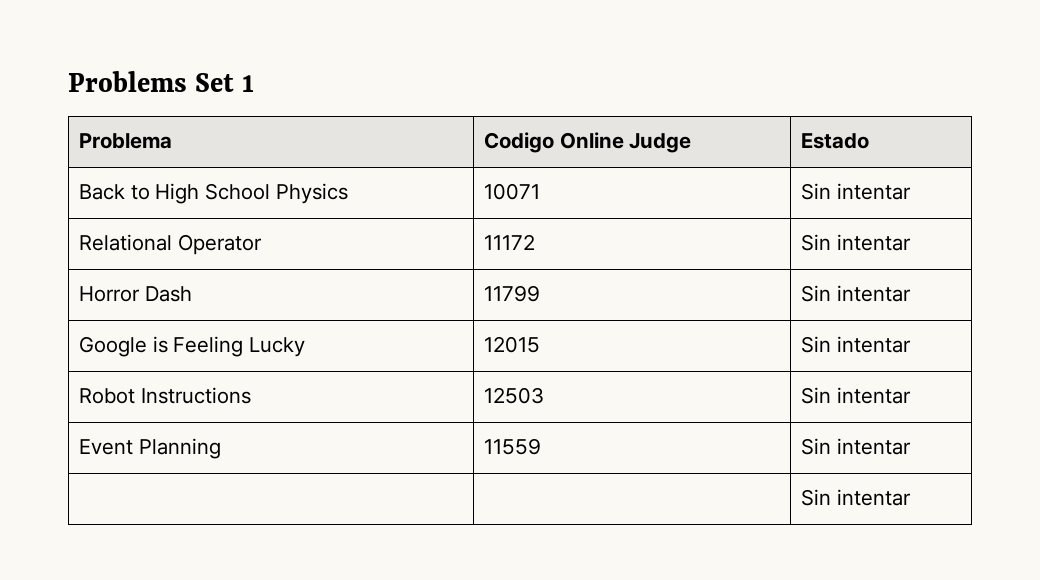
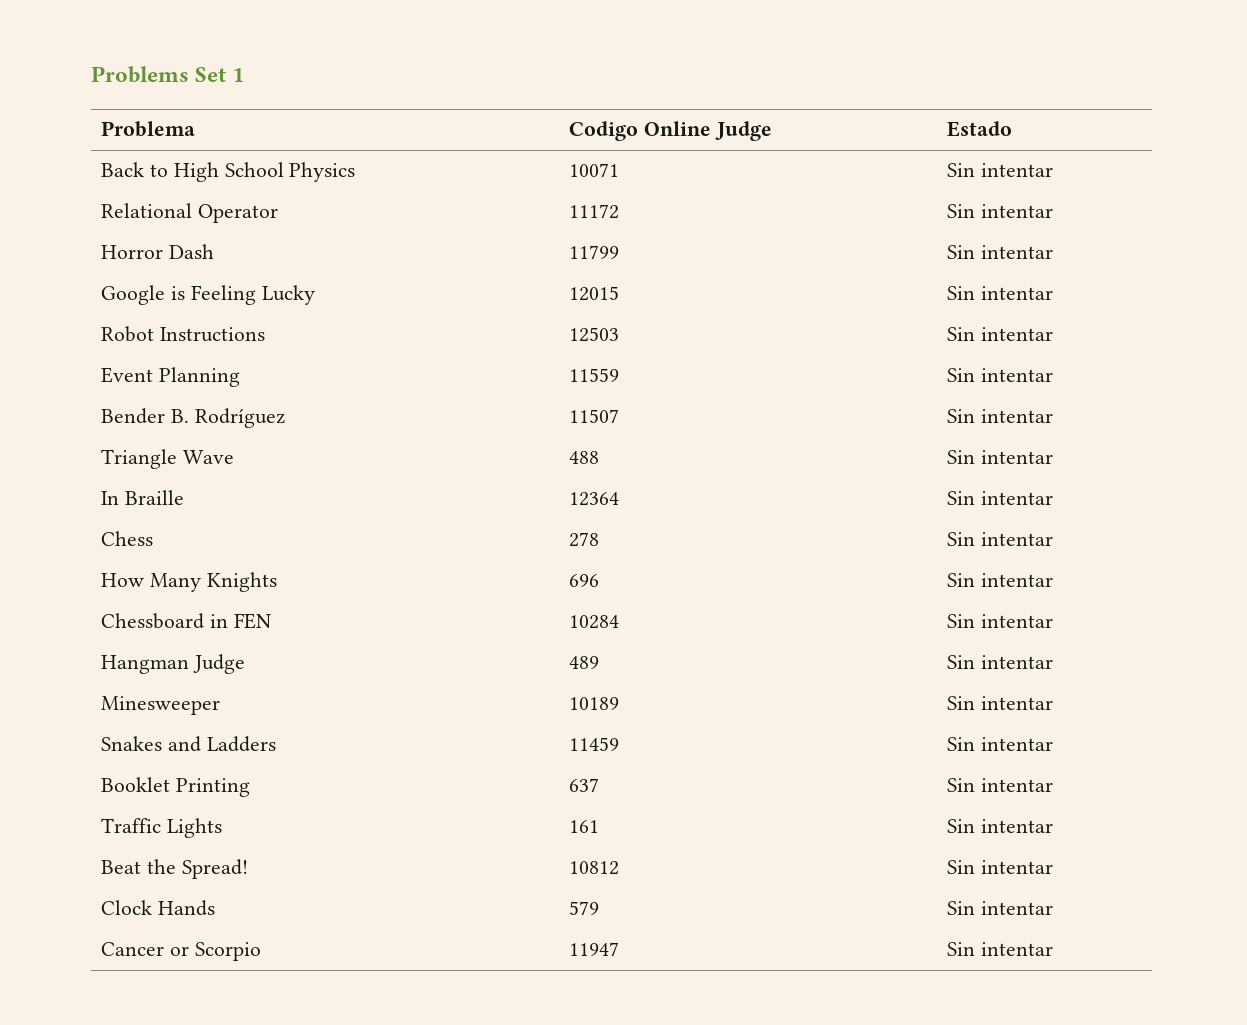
- | | Sin intentar
+ Bender B. Rodríguez | 11507 | Sin intentar
+ Triangle Wave | 488 | Sin intentar
+ In Braille | 12364 | Sin intentar
+ Chess | 278 | Sin intentar
+ How Many Knights | 696 | Sin intentar
+ Chessboard in FEN | 10284 | Sin intentar
+ Hangman Judge | 489 | Sin intentar
+ Minesweeper | 10189 | Sin intentar
+ Snakes and Ladders | 11459 | Sin intentar
+ Booklet Printing | 637 | Sin intentar
+ Traffic Lights | 161 | Sin intentar
+ Beat the Spread! | 10812 | Sin intentar
+ Clock Hands | 579 | Sin intentar
+ Cancer or Scorpio | 11947 | Sin intentar

